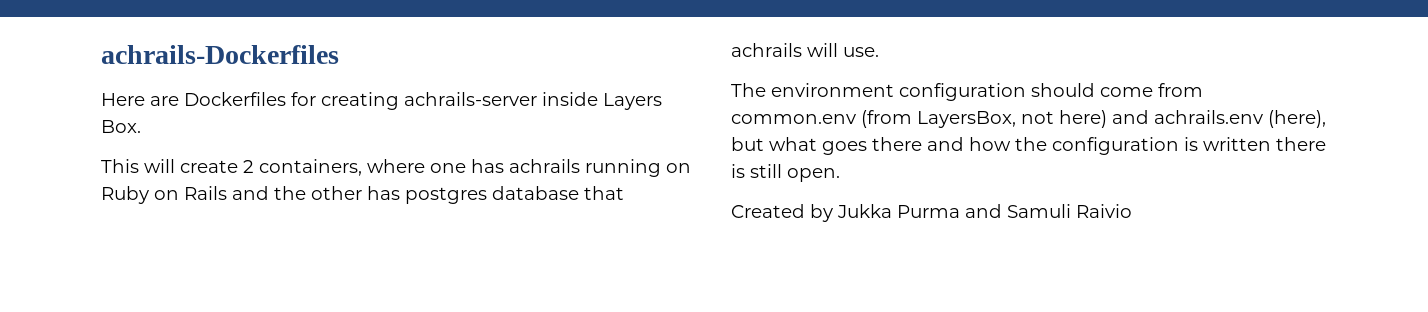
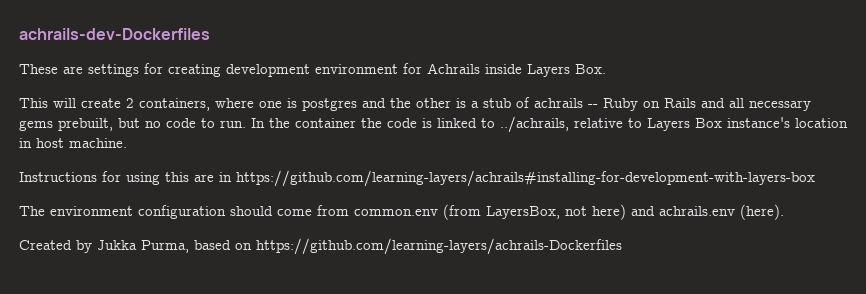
- achrails-Dockerfiles
- Here are Dockerfiles for creating achrails-server inside Layers Box.
+ achrails-dev-Dockerfiles
+ These are settings for creating development environment for Achrails inside Layers Box.
- This will create 2 containers, where one has achrails running on Ruby on Rails and the other has postgres database that achrails will use.
+ This will create 2 containers, where one is postgres and the other is a stub of achrails -- Ruby on Rails and all necessary gems prebuilt, but no code to run. In the container the code is linked to ../achrails, relative to Layers Box instance's location in host machine.
+ Instructions for using this are in https://github.com/learning-layers/achrails#installing-for-development-with-layers-box
- The environment configuration should come from common.env (from LayersBox, not here) and achrails.env (here), but what goes there and how the configuration is written there is still open.
+ The environment configuration should come from common.env (from LayersBox, not here) and achrails.env (here).
- Created by Jukka Purma and Samuli Raivio
+ Created by Jukka Purma, based on https://github.com/learning-layers/achrails-Dockerfiles

